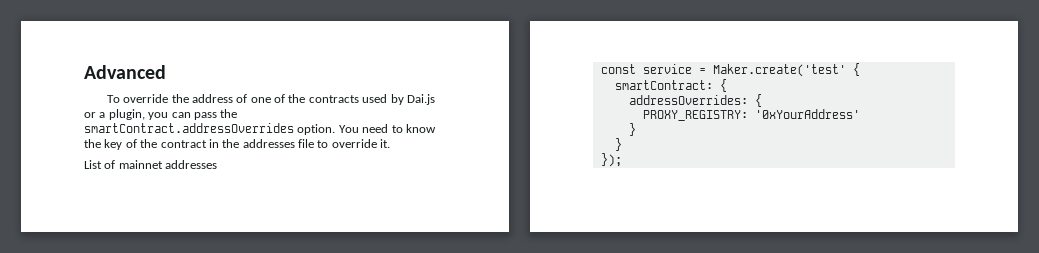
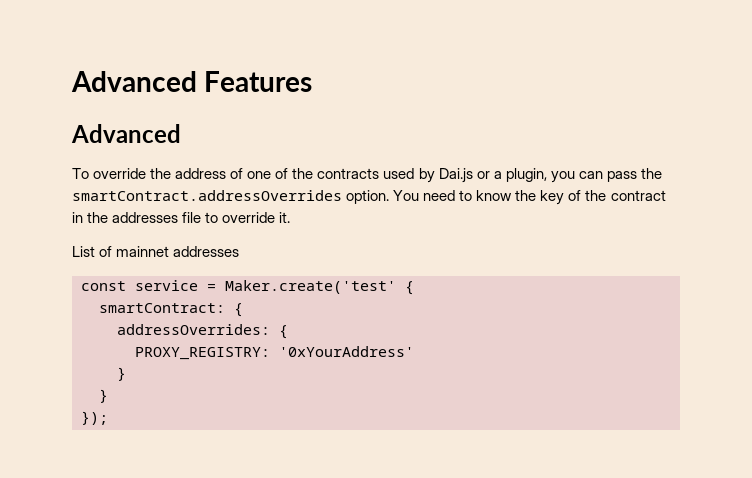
+ Advanced Features

